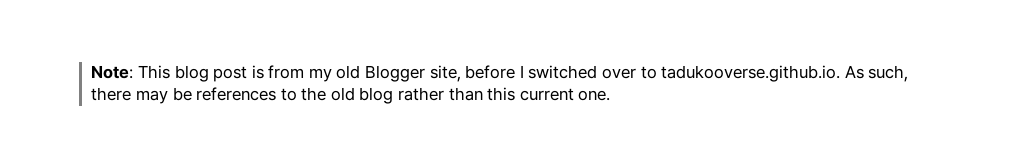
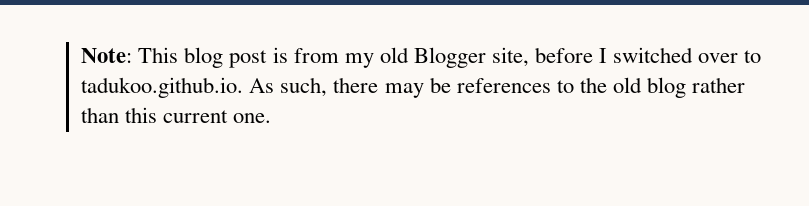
- Note: This blog post is from my old Blogger site, before I switched over to tadukooverse.github.io. As such, there may be references to the old blog rather than this current one.
+ Note: This blog post is from my old Blogger site, before I switched over to tadukoo.github.io. As such, there may be references to the old blog rather than this current one.

